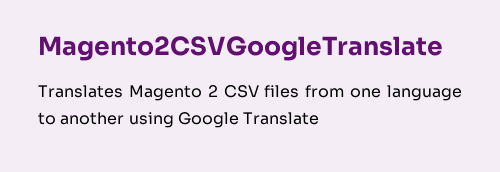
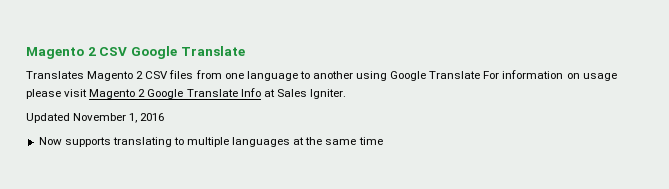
- Magento2CSVGoogleTranslate
+ Magento 2 CSV Google Translate
- Translates Magento 2 CSV files from one language to another using Google Translate
+ Translates Magento 2 CSV files from one language to another using Google Translate For information on usage please visit Magento 2 Google Translate Info at Sales Igniter.
+ Updated November 1, 2016
+ Now supports translating to multiple languages at the same time

